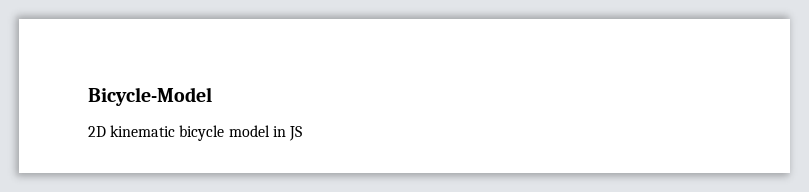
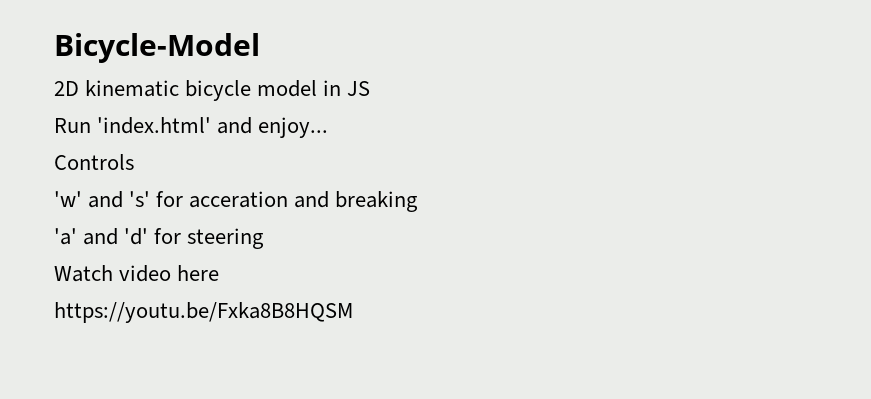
+ Run 'index.html' and enjoy...
+ Controls
+ 'w' and 's' for acceration and breaking
+ 'a' and 'd' for steering
+ Watch video here
+ https://youtu.be/Fxka8B8HQSM

